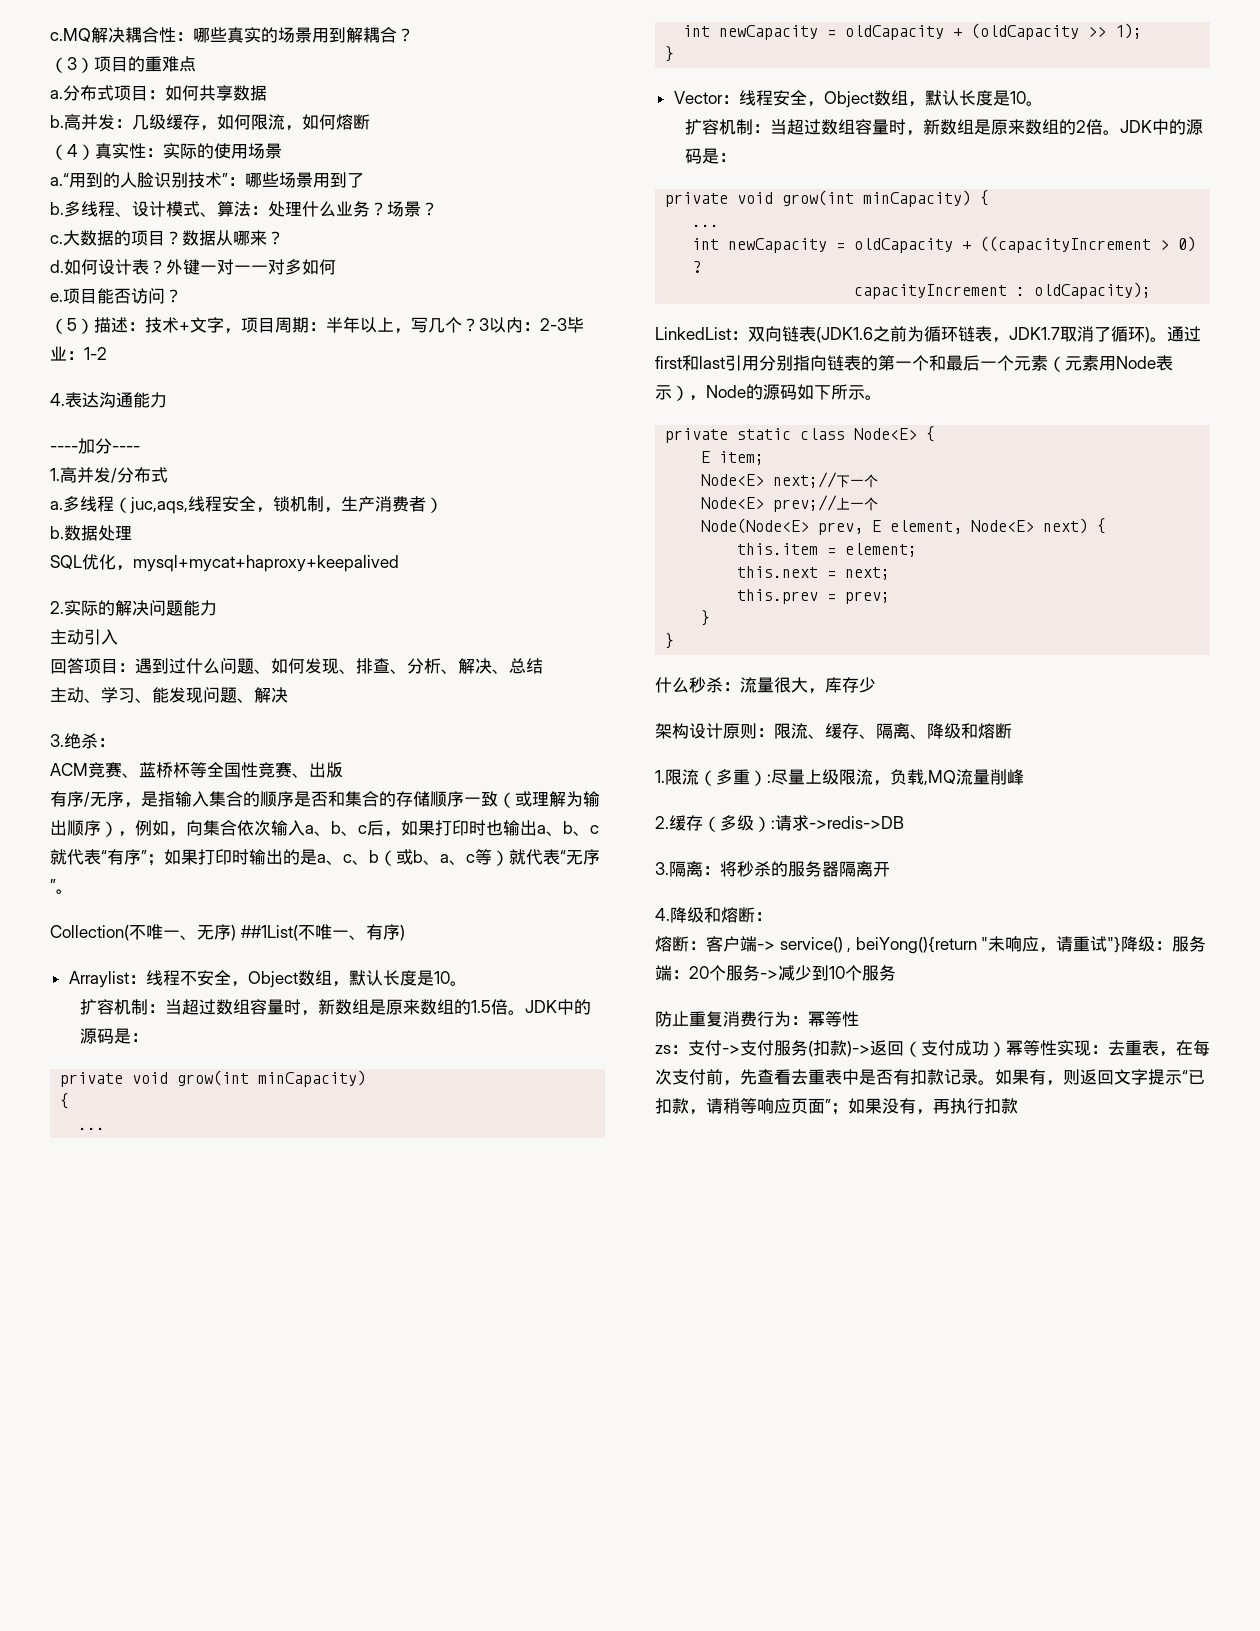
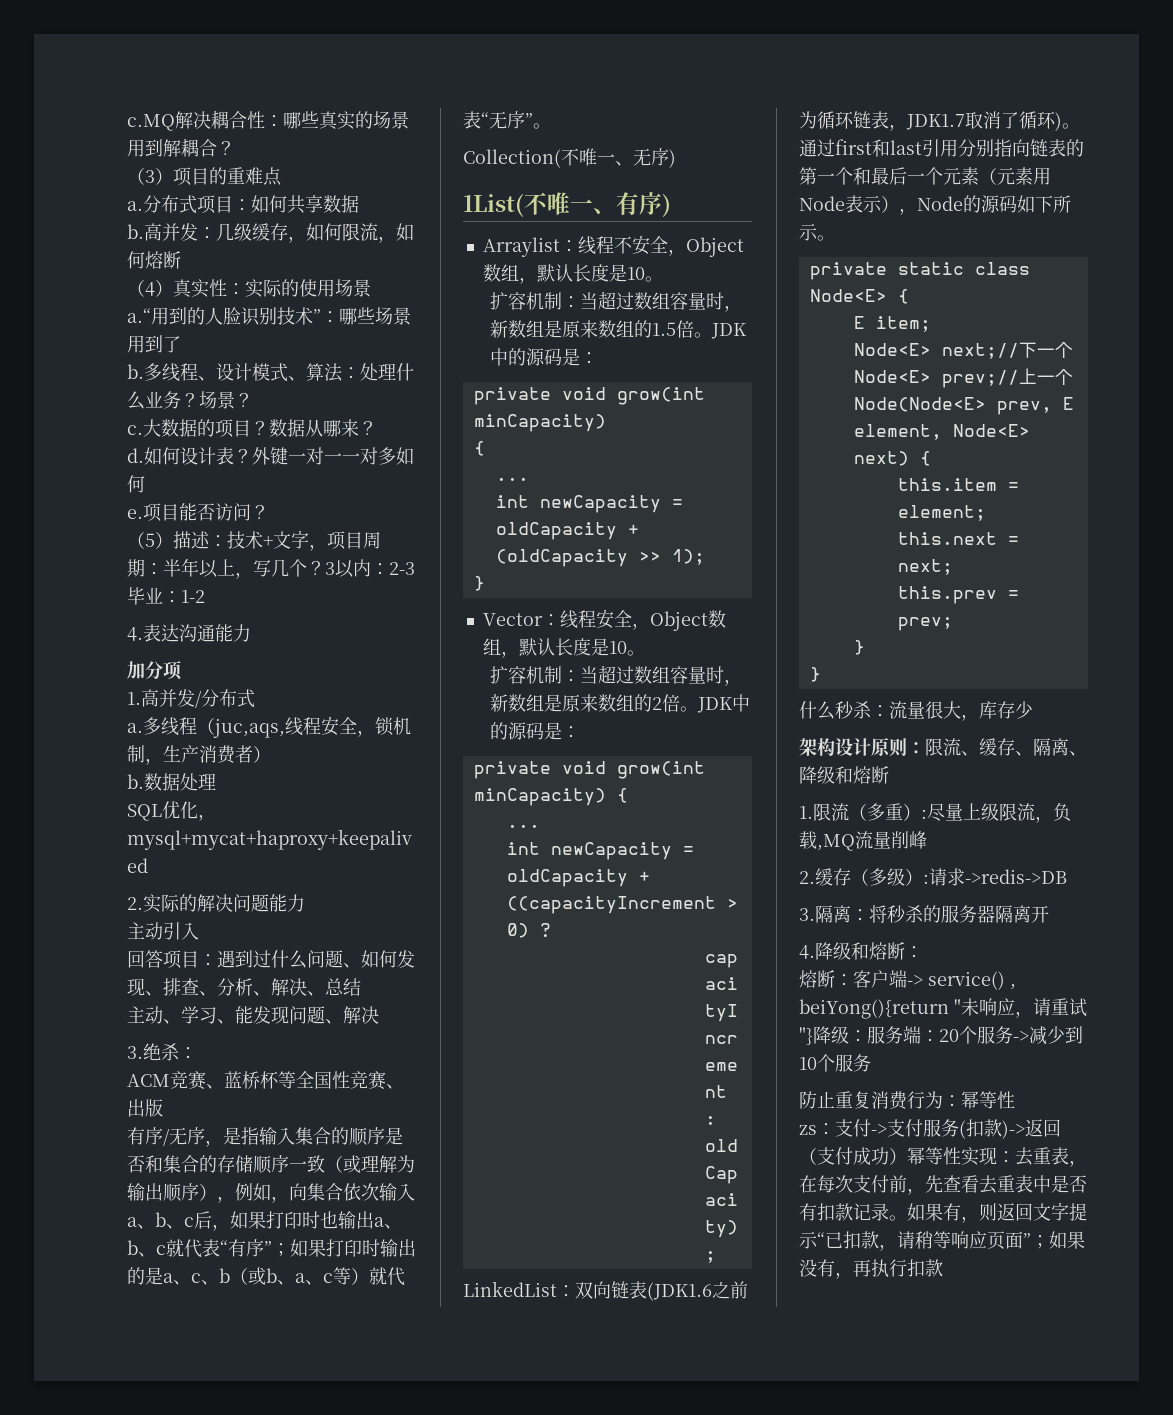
- ----加分----
+ 加分项
- Collection(不唯一、无序) ##1List(不唯一、有序)
+ Collection(不唯一、无序)
+ 1List(不唯一、有序)

